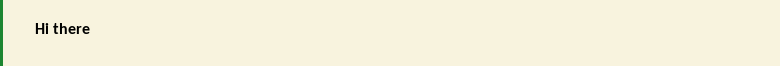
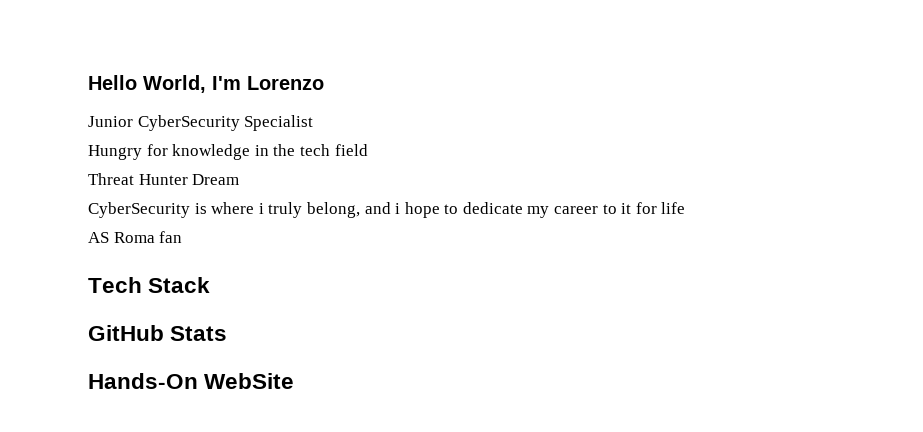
- Hi there
+ Hello World, I'm Lorenzo
+ Junior CyberSecurity Specialist
+ Hungry for knowledge in the tech field
+ Threat Hunter Dream
+ CyberSecurity is where i truly belong, and i hope to dedicate my career to it for life
+ AS Roma fan
+ Tech Stack
+ GitHub Stats
+ Hands-On WebSite

